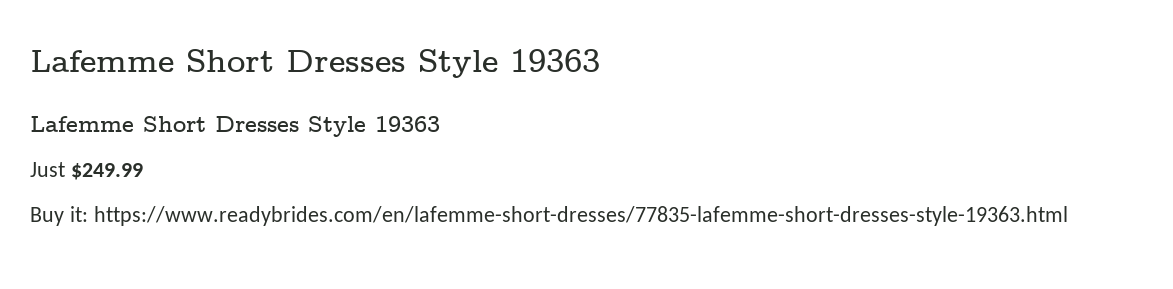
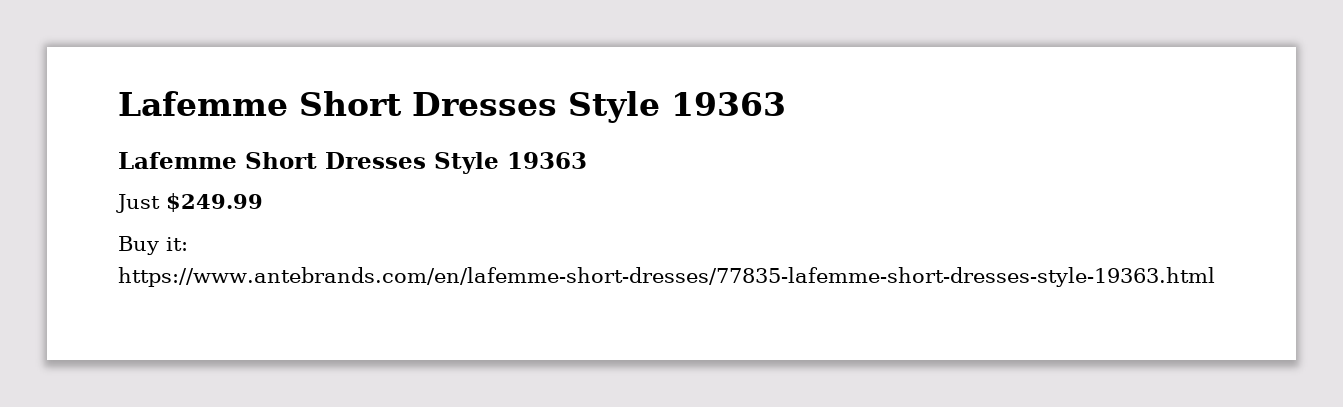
- Buy it: https://www.readybrides.com/en/lafemme-short-dresses/77835-lafemme-short-dresses-style-19363.html
+ Buy it: https://www.antebrands.com/en/lafemme-short-dresses/77835-lafemme-short-dresses-style-19363.html

